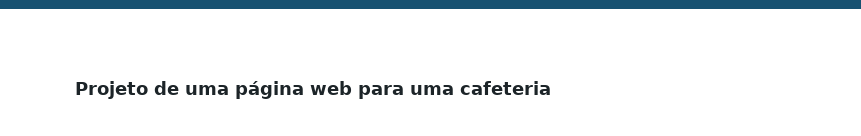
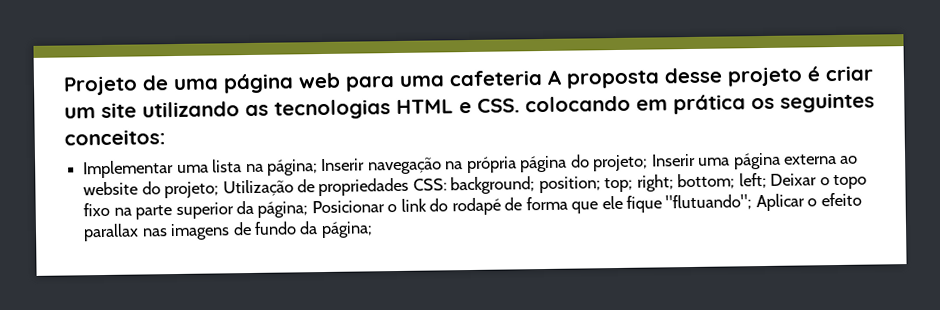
- Projeto de uma página web para uma cafeteria
+ Projeto de uma página web para uma cafeteria A proposta desse projeto é criar um site utilizando as tecnologias HTML e CSS. colocando em prática os seguintes conceitos:
+ Implementar uma lista na página; Inserir navegação na própria página do projeto; Inserir uma página externa ao website do projeto; Utilização de propriedades CSS: background; position; top; right; bottom; left; Deixar o topo fixo na parte superior da página; Posicionar o link do rodapé de forma que ele fique "flutuando"; Aplicar o efeito parallax nas imagens de fundo da página;

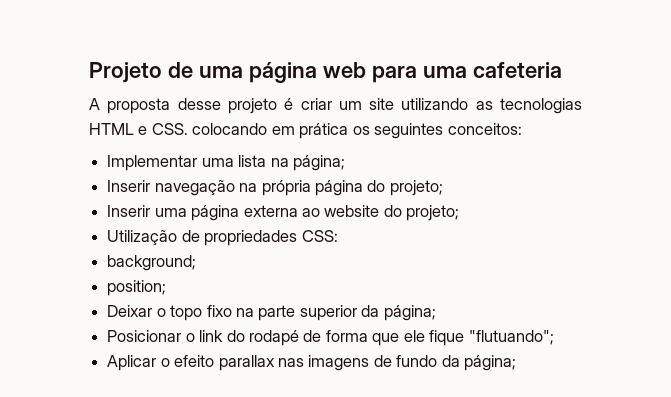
- Projeto de uma página web para uma cafeteria A proposta desse projeto é criar um site utilizando as tecnologias HTML e CSS. colocando em prática os seguintes conceitos:
+ Projeto de uma página web para uma cafeteria
+ A proposta desse projeto é criar um site utilizando as tecnologias HTML e CSS. colocando em prática os seguintes conceitos:
- Implementar uma lista na página; Inserir navegação na própria página do projeto; Inserir uma página externa ao website do projeto; Utilização de propriedades CSS: background; position; top; right; bottom; left; Deixar o topo fixo na parte superior da página; Posicionar o link do rodapé de forma que ele fique "flutuando"; Aplicar o efeito parallax nas imagens de fundo da página;
+ Implementar uma lista na página;
+ Inserir navegação na própria página do projeto;
+ Inserir uma página externa ao website do projeto;
+ Utilização de propriedades CSS:
+ background;
+ position;
+ Deixar o topo fixo na parte superior da página;
+ Posicionar o link do rodapé de forma que ele fique "flutuando";
+ Aplicar o efeito parallax nas imagens de fundo da página;

